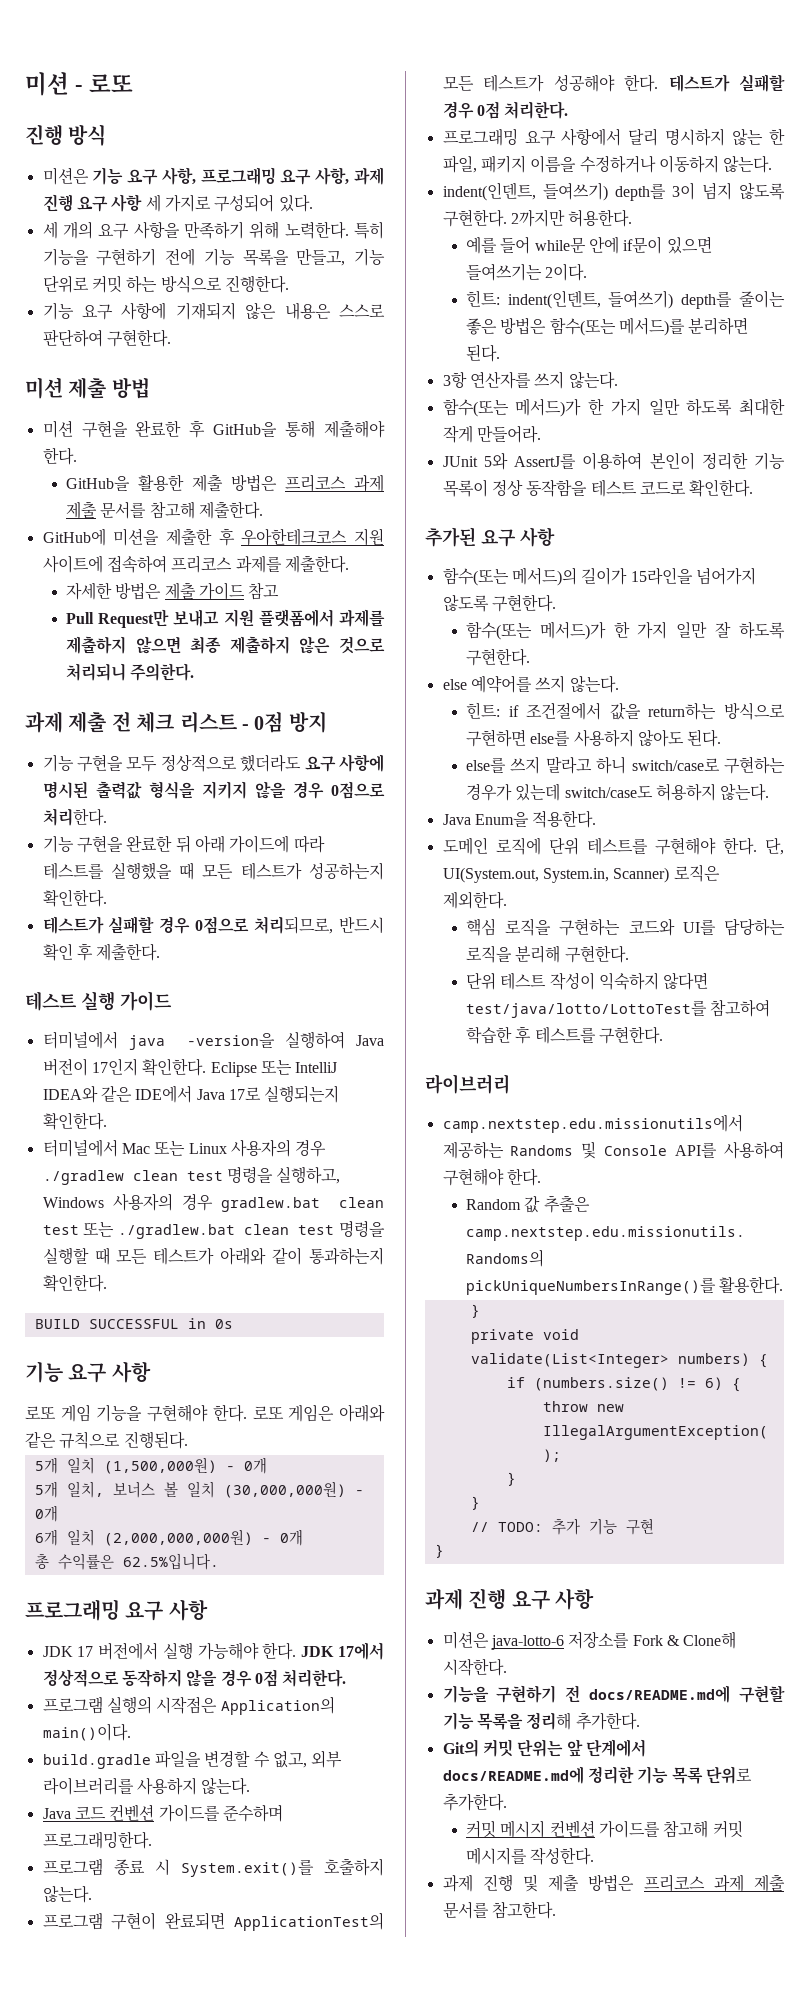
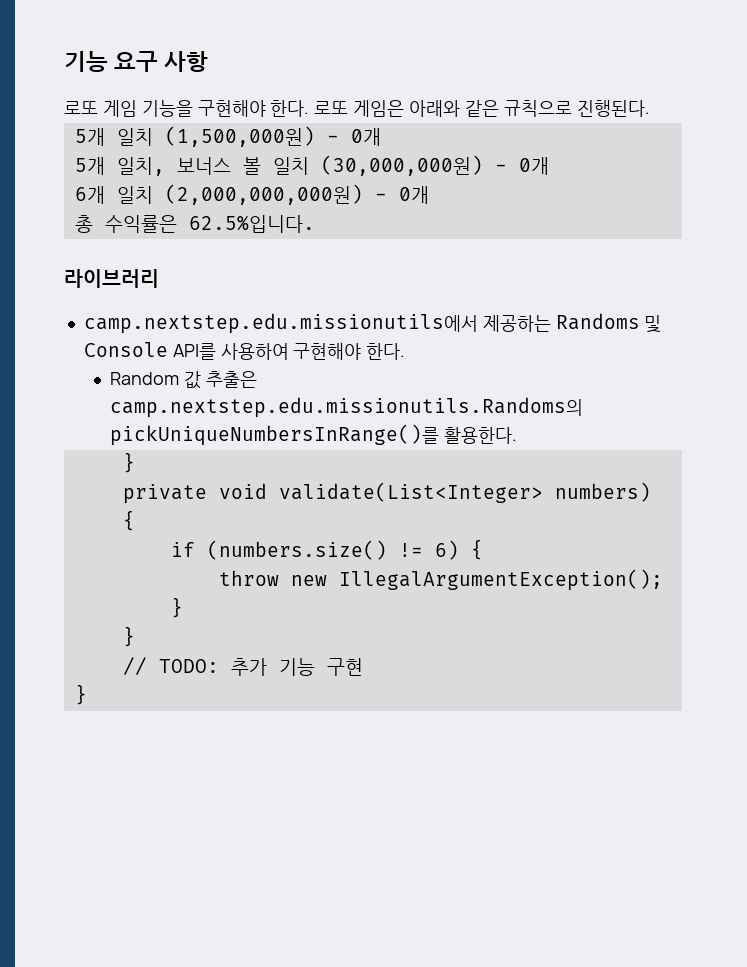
- 미션 - 로또
- 진행 방식
- 미션은 기능 요구 사항, 프로그래밍 요구 사항, 과제 진행 요구 사항 세 가지로 구성되어 있다.
- 세 개의 요구 사항을 만족하기 위해 노력한다. 특히 기능을 구현하기 전에 기능 목록을 만들고, 기능 단위로 커밋 하는 방식으로 진행한다.
- 기능 요구 사항에 기재되지 않은 내용은 스스로 판단하여 구현한다.
- 미션 제출 방법
- 미션 구현을 완료한 후 GitHub을 통해 제출해야 한다.
- GitHub을 활용한 제출 방법은 프리코스 과제 제출 문서를 참고해 제출한다.
- GitHub에 미션을 제출한 후 우아한테크코스 지원 사이트에 접속하여 프리코스 과제를 제출한다.
- 자세한 방법은 제출 가이드 참고
- Pull Request만 보내고 지원 플랫폼에서 과제를 제출하지 않으면 최종 제출하지 않은 것으로 처리되니 주의한다.
- 과제 제출 전 체크 리스트 - 0점 방지
- 기능 구현을 모두 정상적으로 했더라도 요구 사항에 명시된 출력값 형식을 지키지 않을 경우 0점으로 처리한다.
- 기능 구현을 완료한 뒤 아래 가이드에 따라 테스트를 실행했을 때 모든 테스트가 성공하는지 확인한다.
- 테스트가 실패할 경우 0점으로 처리되므로, 반드시 확인 후 제출한다.
- 테스트 실행 가이드
- 터미널에서 java -version을 실행하여 Java 버전이 17인지 확인한다. Eclipse 또는 IntelliJ IDEA와 같은 IDE에서 Java 17로 실행되는지 확인한다.
- 터미널에서 Mac 또는 Linux 사용자의 경우 ./gradlew clean test 명령을 실행하고, Windows 사용자의 경우 gradlew.bat clean test 또는 ./gradlew.bat clean test 명령을 실행할 때 모든 테스트가 아래와 같이 통과하는지 확인한다.
- BUILD SUCCESSFUL in 0s
- 프로그래밍 요구 사항
- JDK 17 버전에서 실행 가능해야 한다. JDK 17에서 정상적으로 동작하지 않을 경우 0점 처리한다.
- 프로그램 실행의 시작점은 Application의 main()이다.
- build.gradle 파일을 변경할 수 없고, 외부 라이브러리를 사용하지 않는다.
- Java 코드 컨벤션 가이드를 준수하며 프로그래밍한다.
- 프로그램 종료 시 System.exit()를 호출하지 않는다.
- 프로그램 구현이 완료되면 ApplicationTest의 모든 테스트가 성공해야 한다. 테스트가 실패할 경우 0점 처리한다.
- 프로그래밍 요구 사항에서 달리 명시하지 않는 한 파일, 패키지 이름을 수정하거나 이동하지 않는다.
- indent(인덴트, 들여쓰기) depth를 3이 넘지 않도록 구현한다. 2까지만 허용한다.
- 예를 들어 while문 안에 if문이 있으면 들여쓰기는 2이다.
- 힌트: indent(인덴트, 들여쓰기) depth를 줄이는 좋은 방법은 함수(또는 메서드)를 분리하면 된다.
- 3항 연산자를 쓰지 않는다.
- 함수(또는 메서드)가 한 가지 일만 하도록 최대한 작게 만들어라.
- JUnit 5와 AssertJ를 이용하여 본인이 정리한 기능 목록이 정상 동작함을 테스트 코드로 확인한다.
- 추가된 요구 사항
- 함수(또는 메서드)의 길이가 15라인을 넘어가지 않도록 구현한다.
- 함수(또는 메서드)가 한 가지 일만 잘 하도록 구현한다.
- else 예약어를 쓰지 않는다.
- 힌트: if 조건절에서 값을 return하는 방식으로 구현하면 else를 사용하지 않아도 된다.
- else를 쓰지 말라고 하니 switch/case로 구현하는 경우가 있는데 switch/case도 허용하지 않는다.
- Java Enum을 적용한다.
- 도메인 로직에 단위 테스트를 구현해야 한다. 단, UI(System.out, System.in, Scanner) 로직은 제외한다.
- 핵심 로직을 구현하는 코드와 UI를 담당하는 로직을 분리해 구현한다.
- 단위 테스트 작성이 익숙하지 않다면 test/java/lotto/LottoTest를 참고하여 학습한 후 테스트를 구현한다.
  // TODO: 추가 기능 구현
  }
- 과제 진행 요구 사항
- 미션은 java-lotto-6 저장소를 Fork & Clone해 시작한다.
- 기능을 구현하기 전 docs/README.md에 구현할 기능 목록을 정리해 추가한다.
- Git의 커밋 단위는 앞 단계에서 docs/README.md에 정리한 기능 목록 단위로 추가한다.
- 커밋 메시지 컨벤션 가이드를 참고해 커밋 메시지를 작성한다.
- 과제 진행 및 제출 방법은 프리코스 과제 제출 문서를 참고한다.

